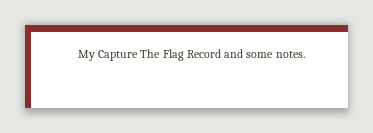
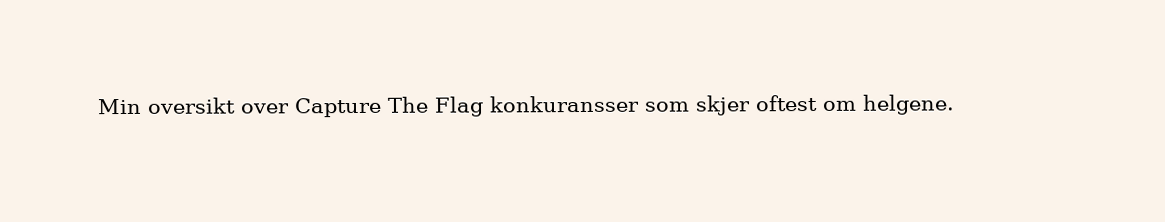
- My Capture The Flag Record and some notes.
+ Min oversikt over Capture The Flag konkuransser som skjer oftest om helgene.

